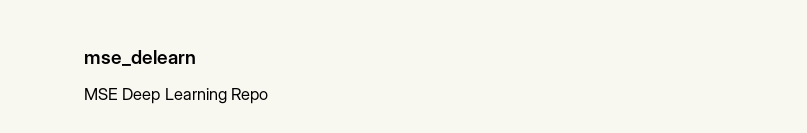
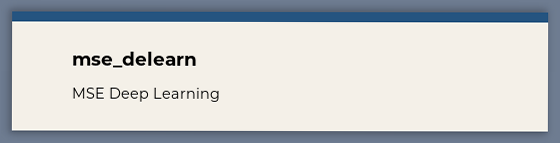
- MSE Deep Learning Repo
+ MSE Deep Learning

